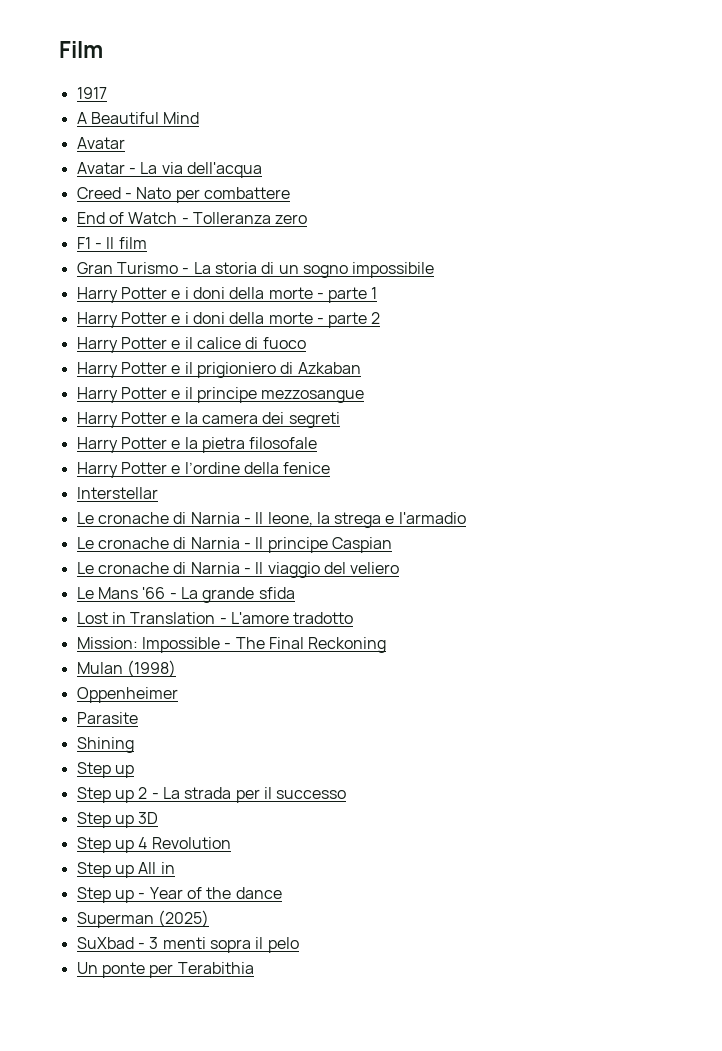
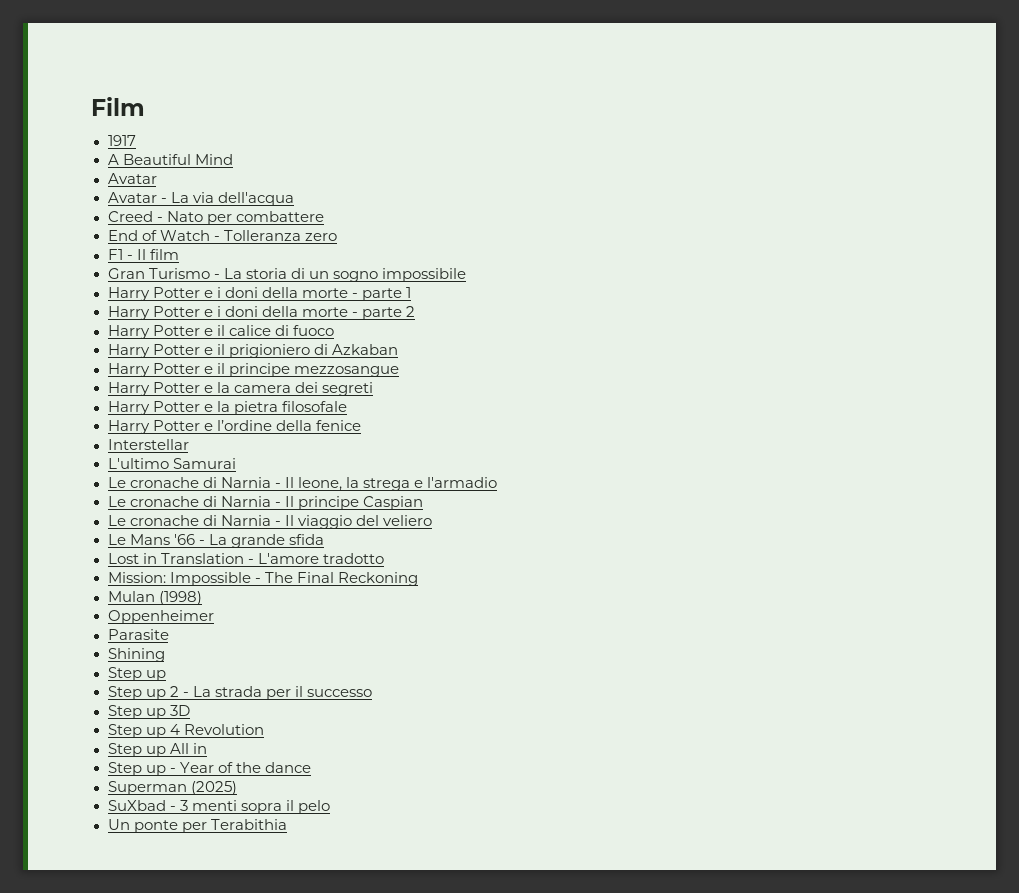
+ L'ultimo Samurai

